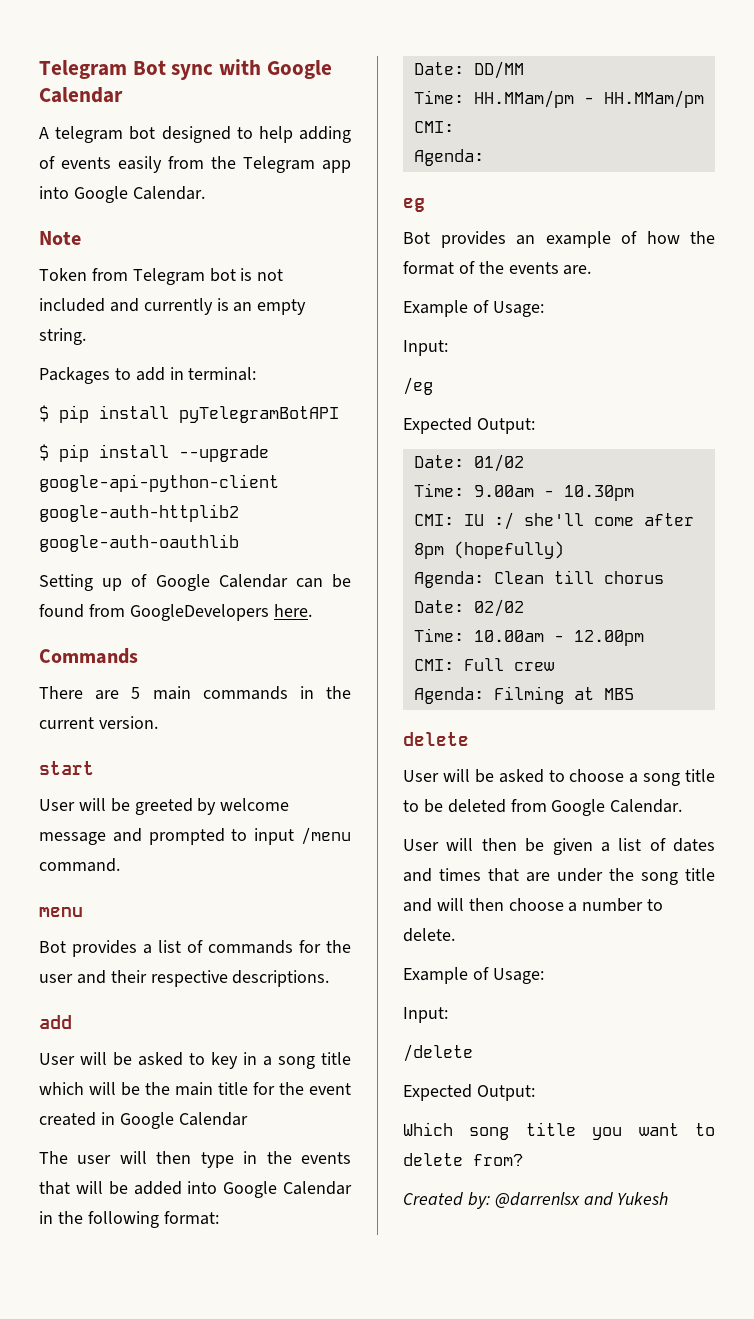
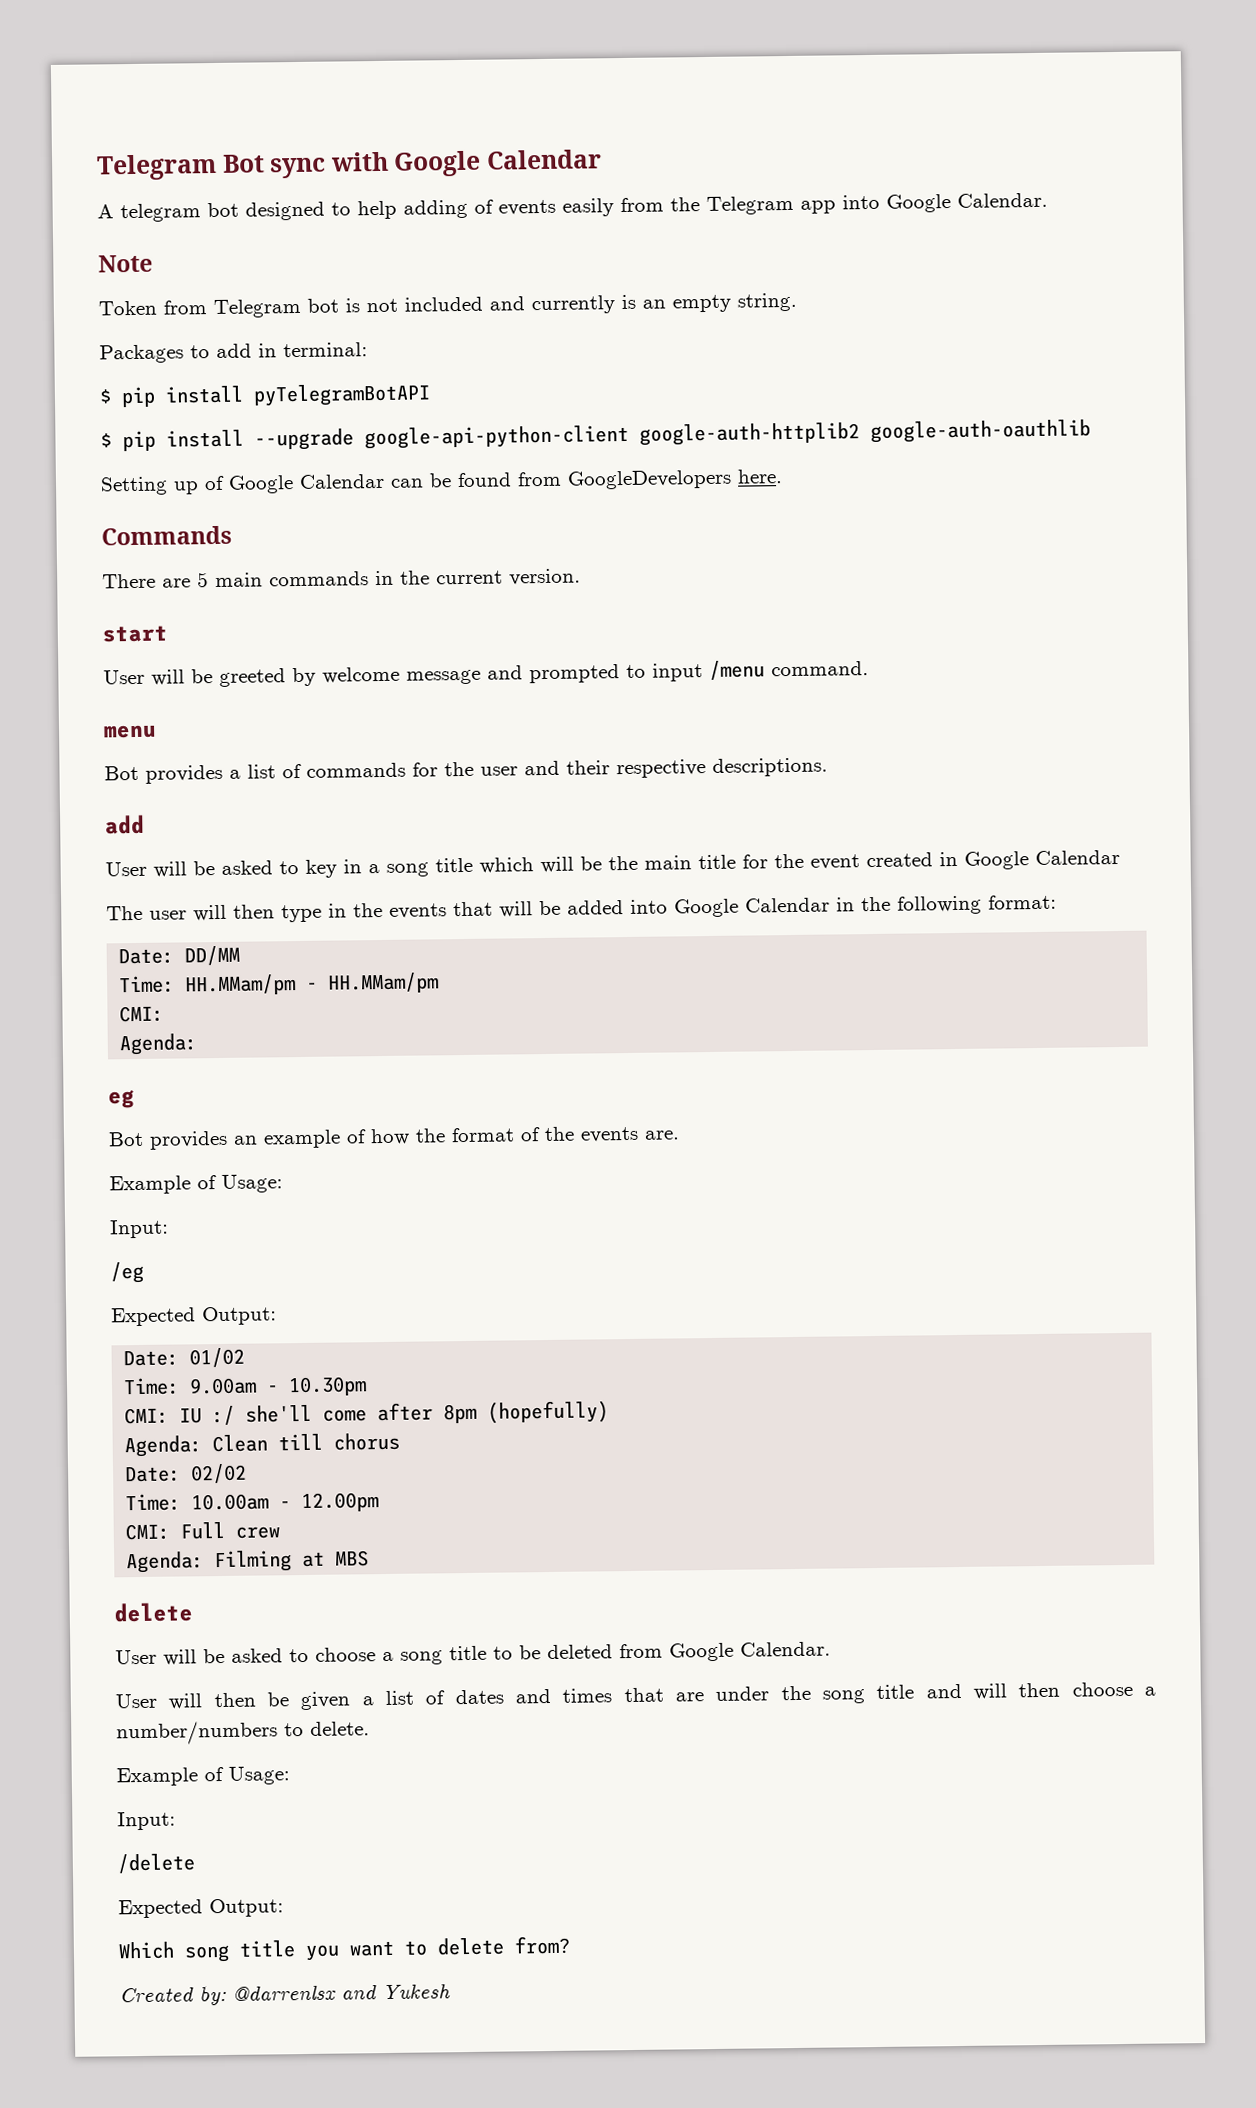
- User will then be given a list of dates and times that are under the song title and will then choose a number to delete.
+ User will then be given a list of dates and times that are under the song title and will then choose a number/numbers to delete.

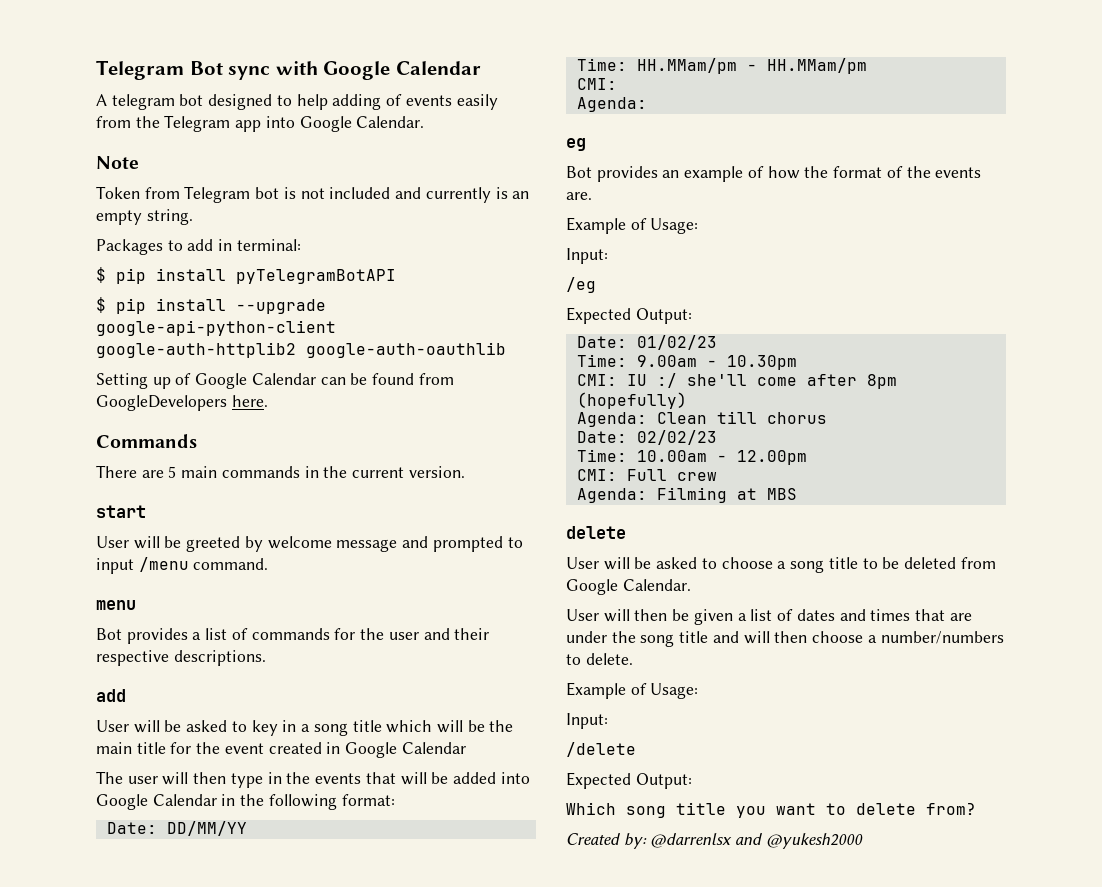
- Date: DD/MM
+ Date: DD/MM/YY
- Date: 01/02
+ Date: 01/02/23
- Date: 02/02
+ Date: 02/02/23
- Created by: @darrenlsx and Yukesh
+ Created by: @darrenlsx and @yukesh2000

